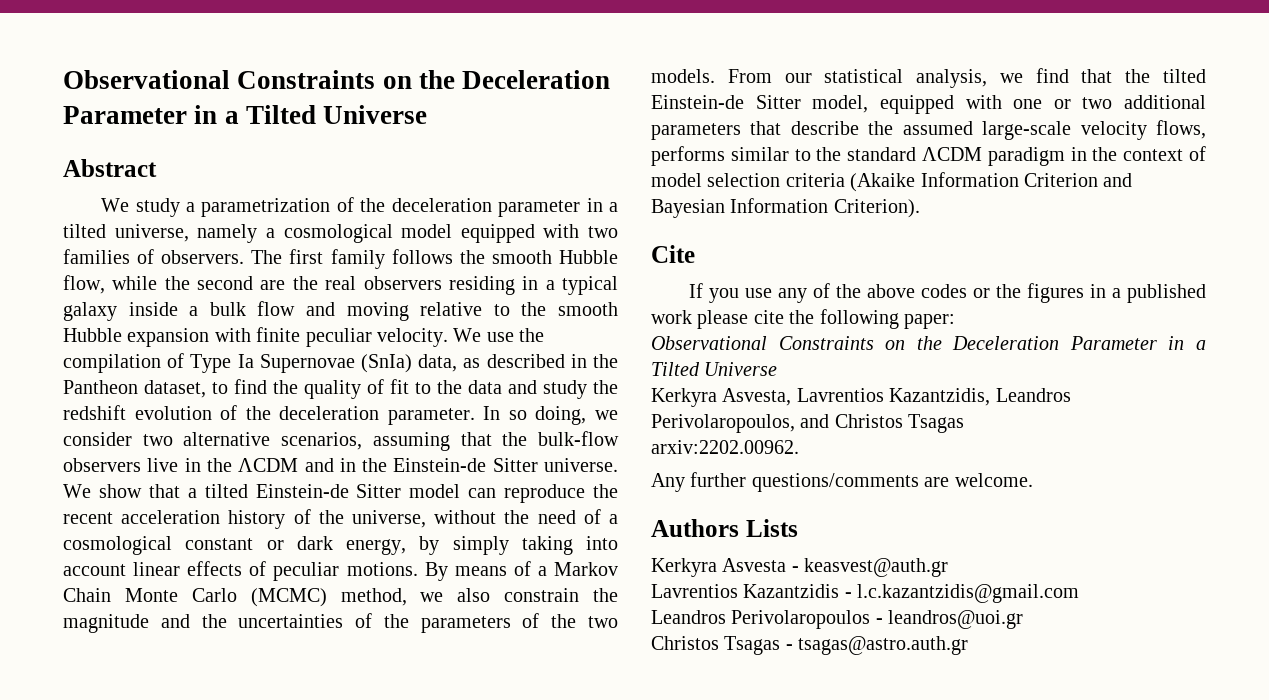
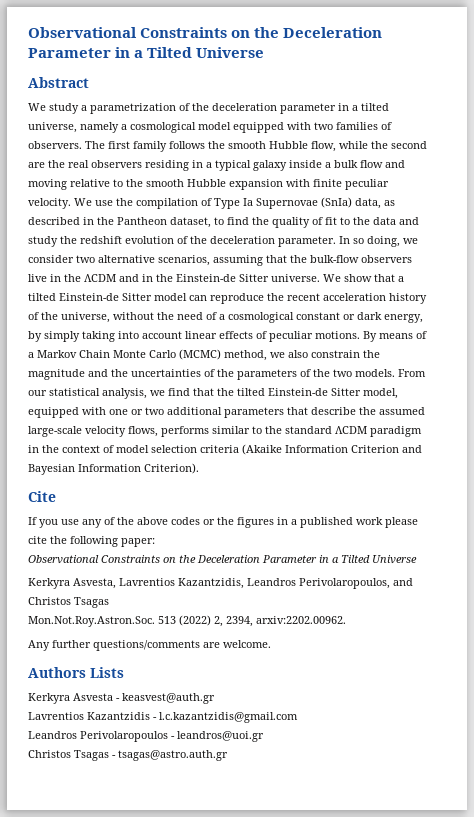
- arxiv:2202.00962.
+ Mon.Not.Roy.Astron.Soc. 513 (2022) 2, 2394, arxiv:2202.00962.

